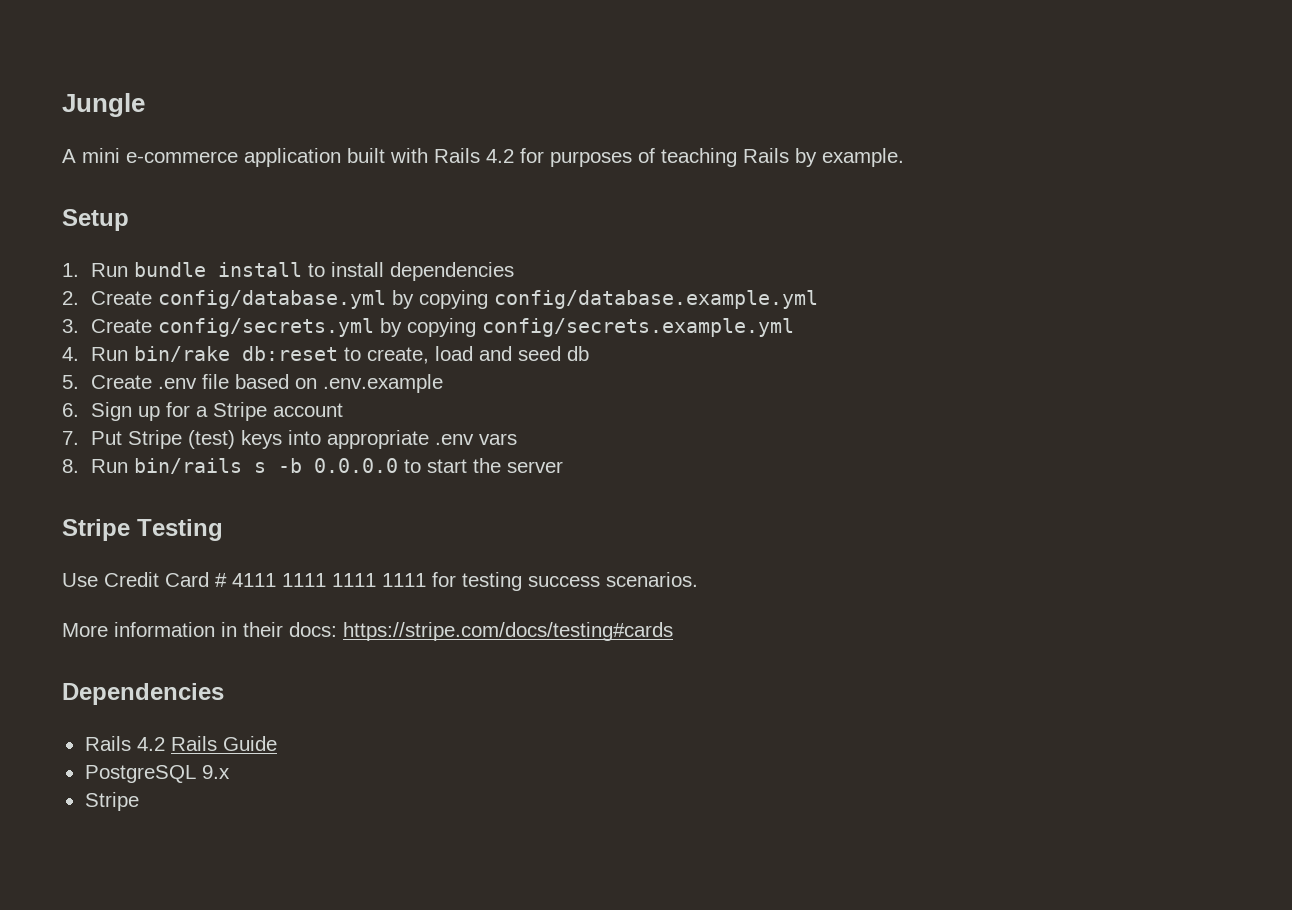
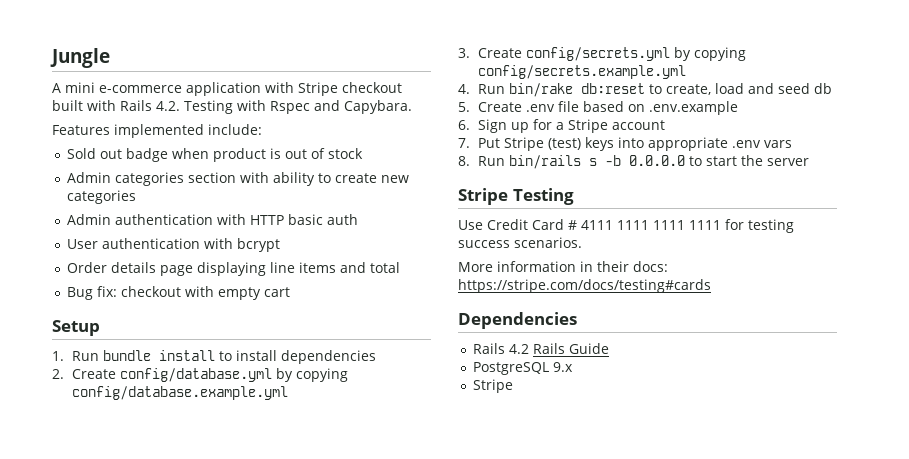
- A mini e-commerce application built with Rails 4.2 for purposes of teaching Rails by example.
+ A mini e-commerce application with Stripe checkout built with Rails 4.2. Testing with Rspec and Capybara.
+ Features implemented include:
+ Sold out badge when product is out of stock
+ Admin categories section with ability to create new categories
+ Admin authentication with HTTP basic auth
+ User authentication with bcrypt
+ Order details page displaying line items and total
+ Bug fix: checkout with empty cart

